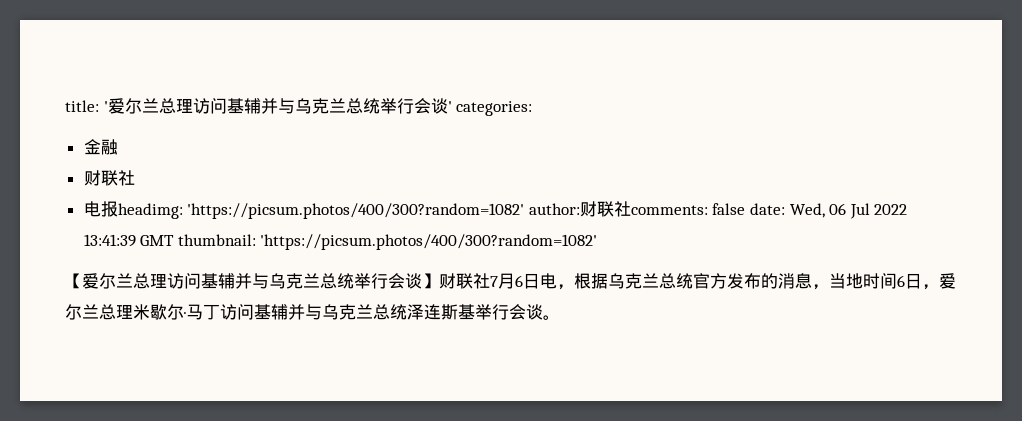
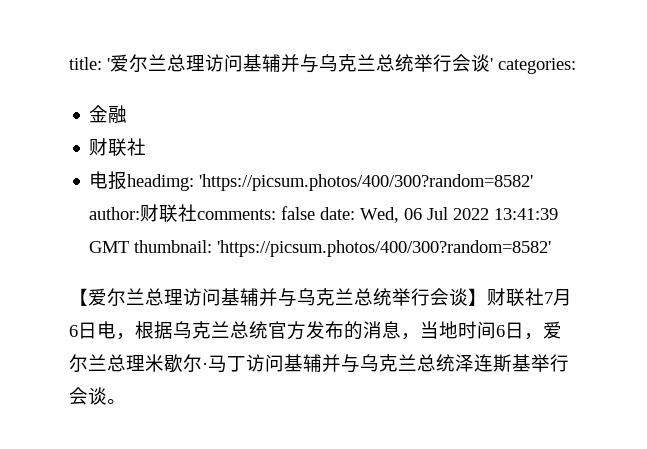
- 电报headimg: 'https://picsum.photos/400/300?random=1082' author:财联社comments: false date: Wed, 06 Jul 2022 13:41:39 GMT thumbnail: 'https://picsum.photos/400/300?random=1082'
+ 电报headimg: 'https://picsum.photos/400/300?random=8582' author:财联社comments: false date: Wed, 06 Jul 2022 13:41:39 GMT thumbnail: 'https://picsum.photos/400/300?random=8582'

